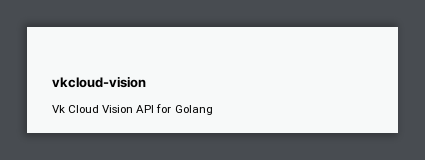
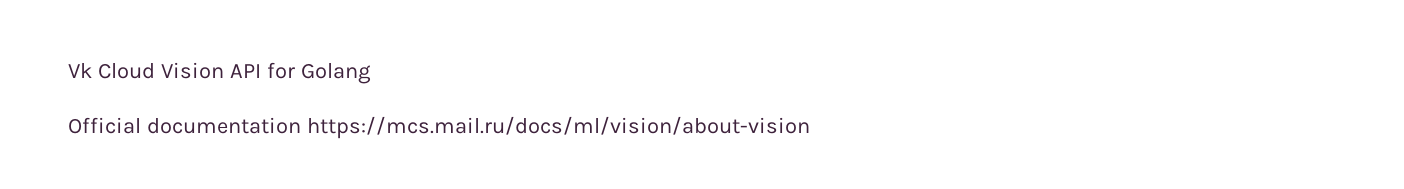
- vkcloud-vision
+ Official documentation https://mcs.mail.ru/docs/ml/vision/about-vision

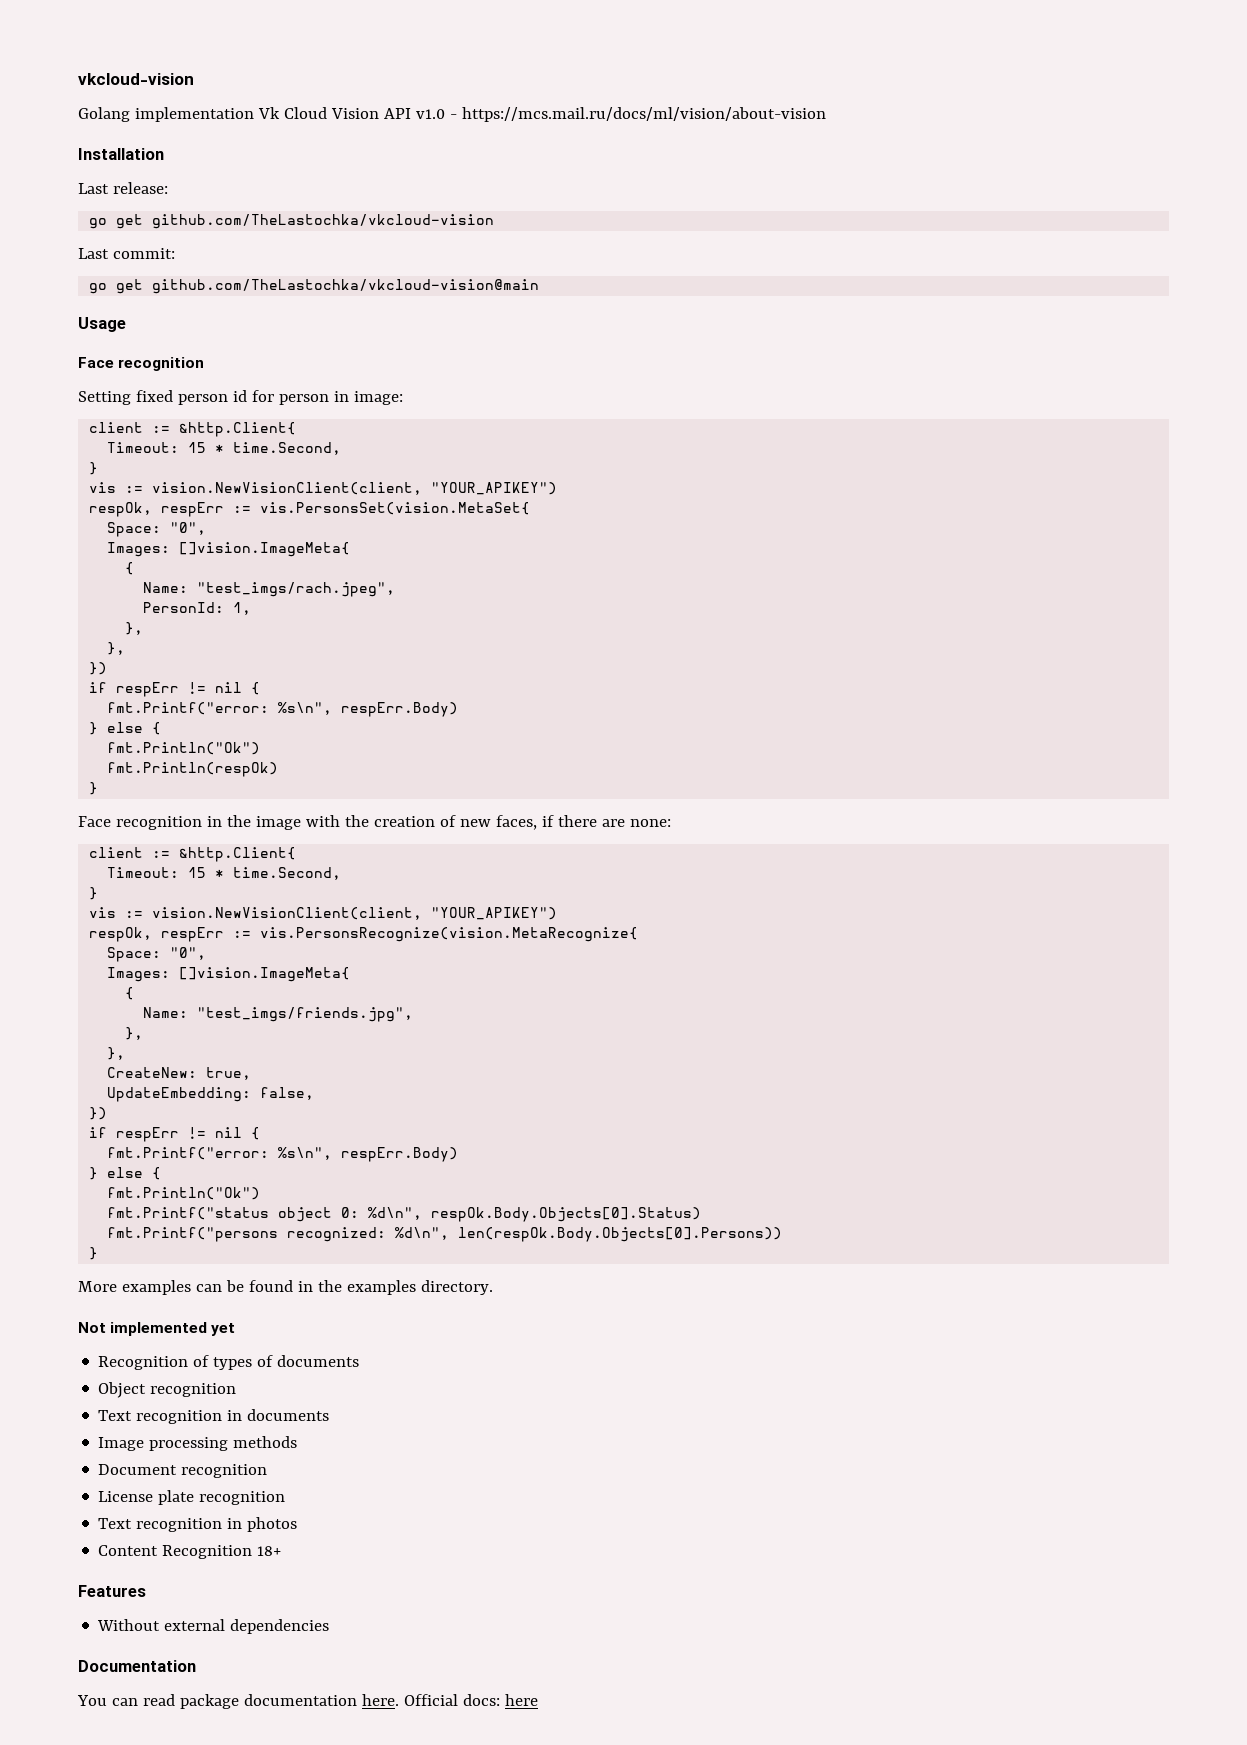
- Vk Cloud Vision API for Golang
- Official documentation https://mcs.mail.ru/docs/ml/vision/about-vision
+ vkcloud-vision
+ Golang implementation Vk Cloud Vision API v1.0 - https://mcs.mail.ru/docs/ml/vision/about-vision
+ Installation
+ Last release:
+ go get github.com/TheLastochka/vkcloud-vision
+ Last commit:
+ go get github.com/TheLastochka/vkcloud-vision@main
+ Usage
+ Face recognition
+ Setting fixed person id for person in image:
+ client := &http.Client{
+ Timeout: 15 * time.Second,
+ }
+ vis := vision.NewVisionClient(client, "YOUR_APIKEY")
+ respOk, respErr := vis.PersonsSet(vision.MetaSet{
+ Space: "0",
+ Images: []vision.ImageMeta{
+ {
+ Name: "test_imgs/rach.jpeg",
+ PersonId: 1,
+ },
+ },
+ })
+ if respErr != nil {
+ fmt.Printf("error: %s\n", respErr.Body)
+ } else {
+ fmt.Println("Ok")
+ fmt.Println(respOk)
+ }
+ Face recognition in the image with the creation of new faces, if there are none:
+ client := &http.Client{
+ Timeout: 15 * time.Second,
+ }
+ vis := vision.NewVisionClient(client, "YOUR_APIKEY")
+ respOk, respErr := vis.PersonsRecognize(vision.MetaRecognize{
+ Space: "0",
+ Images: []vision.ImageMeta{
+ {
+ Name: "test_imgs/friends.jpg",
+ },
+ },
+ CreateNew: true,
+ UpdateEmbedding: false,
+ })
+ if respErr != nil {
+ fmt.Printf("error: %s\n", respErr.Body)
+ } else {
+ fmt.Println("Ok")
+ fmt.Printf("status object 0: %d\n", respOk.Body.Objects[0].Status)
+ fmt.Printf("persons recognized: %d\n", len(respOk.Body.Objects[0].Persons))
+ }
+ More examples can be found in the examples directory.
+ Not implemented yet
+ Recognition of types of documents
+ Object recognition
+ Text recognition in documents
+ Image processing methods
+ Document recognition
+ License plate recognition
+ Text recognition in photos
+ Content Recognition 18+
+ Features
+ Without external dependencies
+ Documentation
+ You can read package documentation here. Official docs: here

